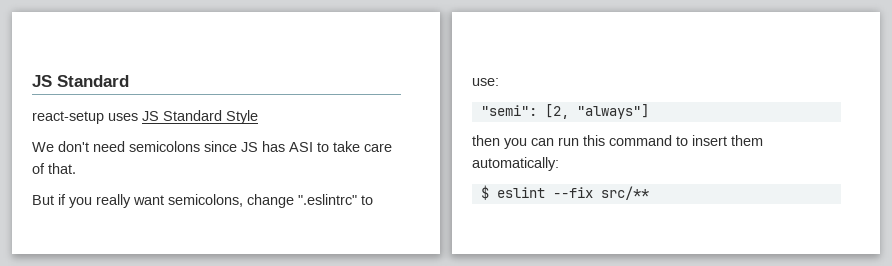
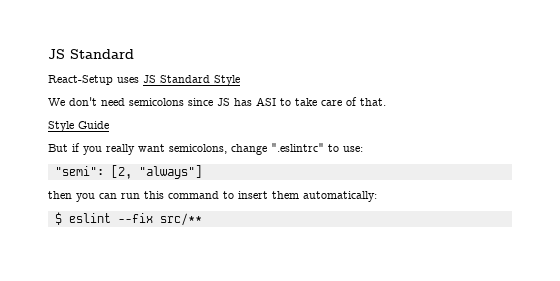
- react-setup uses JS Standard Style
+ React-Setup uses JS Standard Style
+ Style Guide

